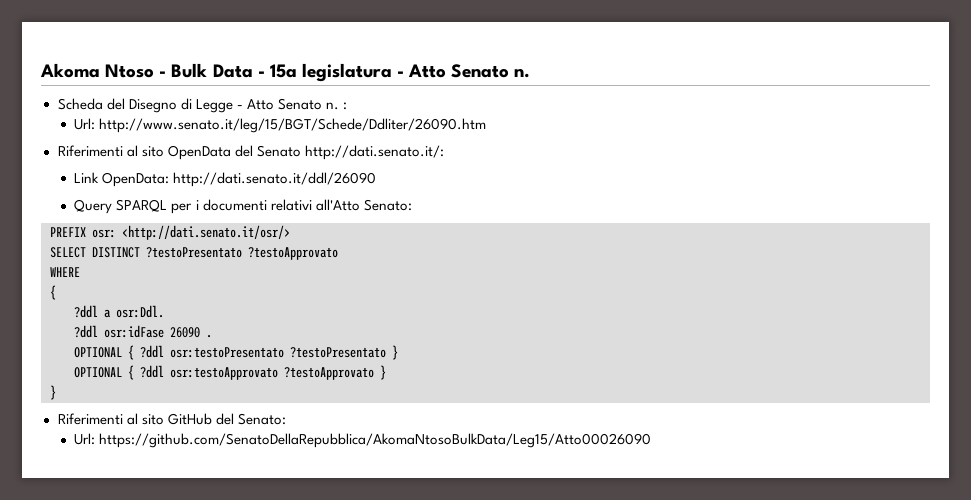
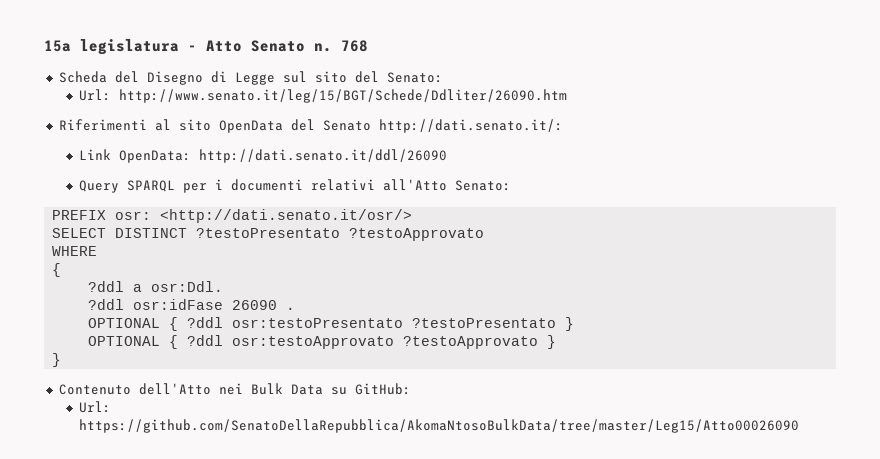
- Akoma Ntoso - Bulk Data - 15a legislatura - Atto Senato n.
+ 15a legislatura - Atto Senato n. 768
- Scheda del Disegno di Legge - Atto Senato n. :
+ Scheda del Disegno di Legge sul sito del Senato:
- Riferimenti al sito GitHub del Senato:
- Url: https://github.com/SenatoDellaRepubblica/AkomaNtosoBulkData/Leg15/Atto00026090
+ Contenuto dell'Atto nei Bulk Data su GitHub:
+ Url: https://github.com/SenatoDellaRepubblica/AkomaNtosoBulkData/tree/master/Leg15/Atto00026090

